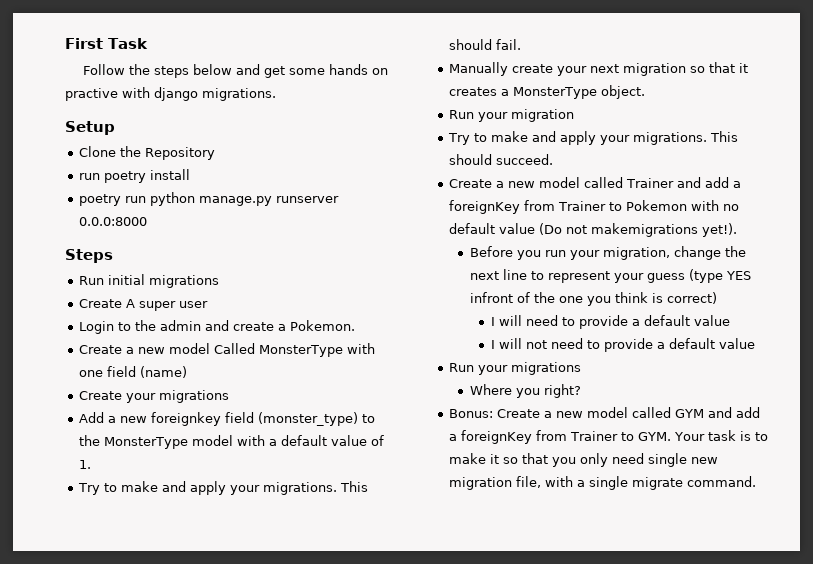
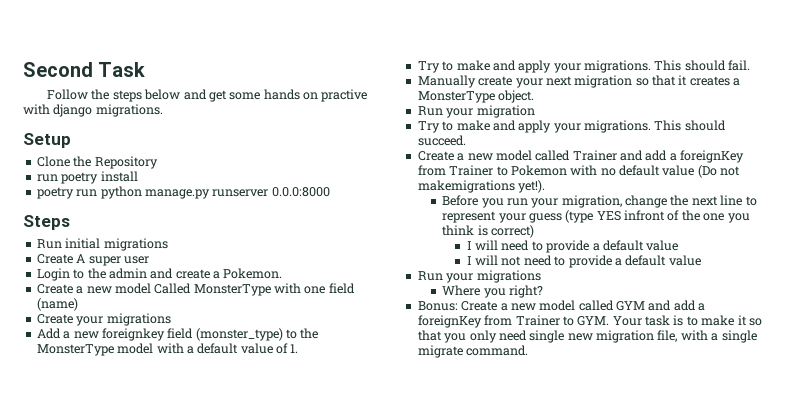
- First Task
+ Second Task

